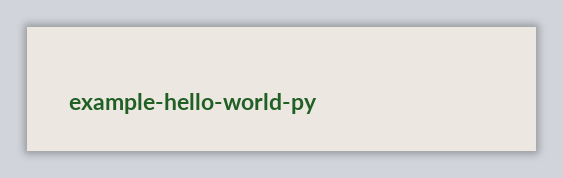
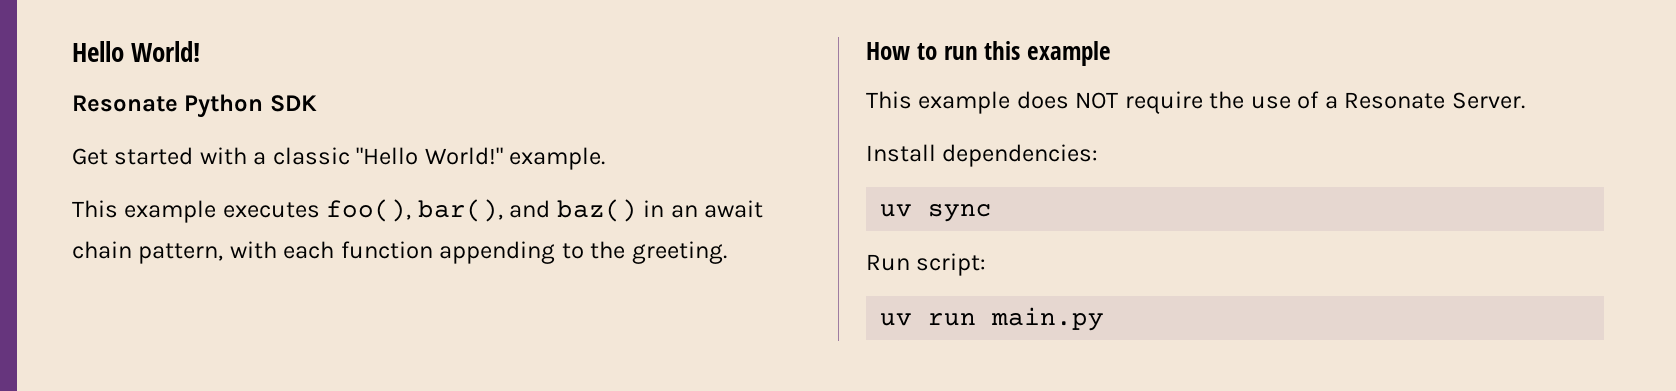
- example-hello-world-py
+ Hello World!
+ Resonate Python SDK
+ Get started with a classic "Hello World!" example.
+ This example executes foo(), bar(), and baz() in an await chain pattern, with each function appending to the greeting.
+ How to run this example
+ This example does NOT require the use of a Resonate Server.
+ Install dependencies:
+ uv sync
+ Run script:
+ uv run main.py

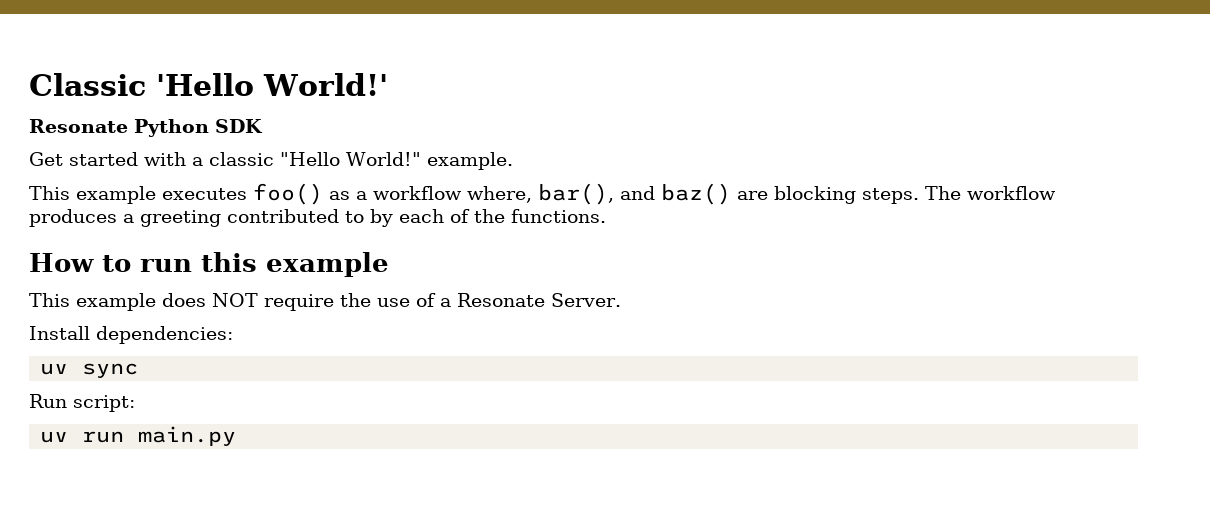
- Hello World!
+ Classic 'Hello World!'
- This example executes foo(), bar(), and baz() in an await chain pattern, with each function appending to the greeting.
+ This example executes foo() as a workflow where, bar(), and baz() are blocking steps. The workflow produces a greeting contributed to by each of the functions.

